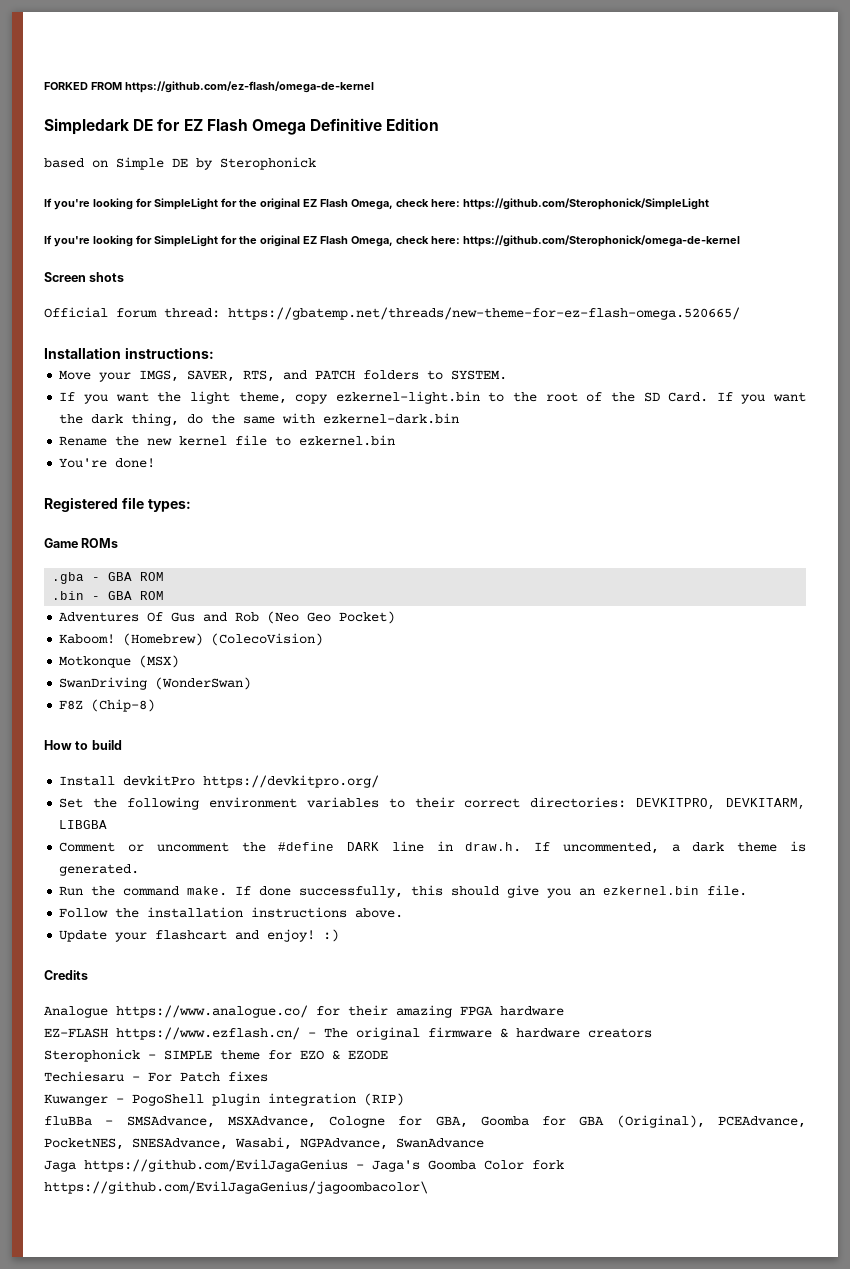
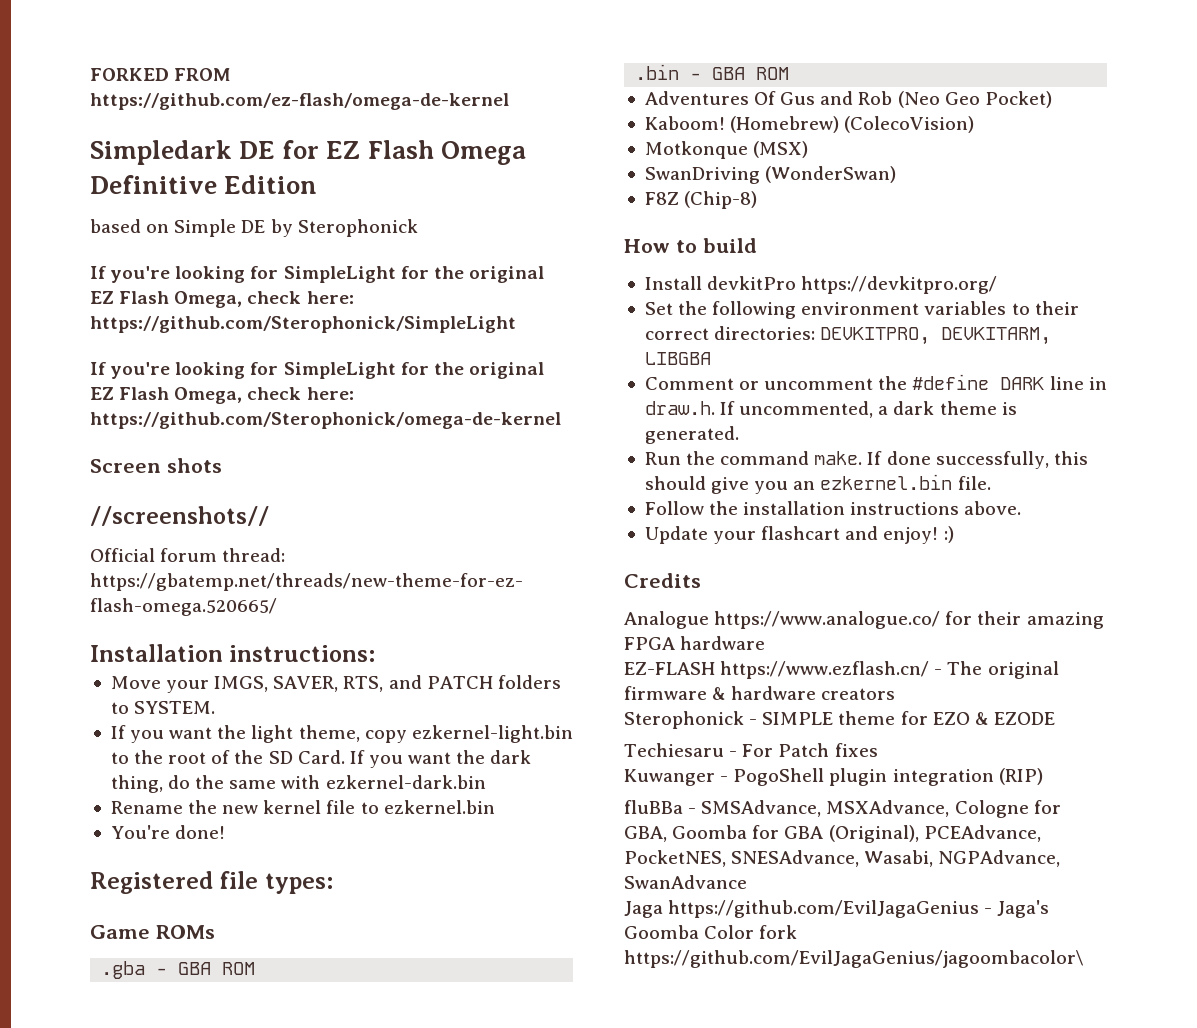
+ //screenshots//

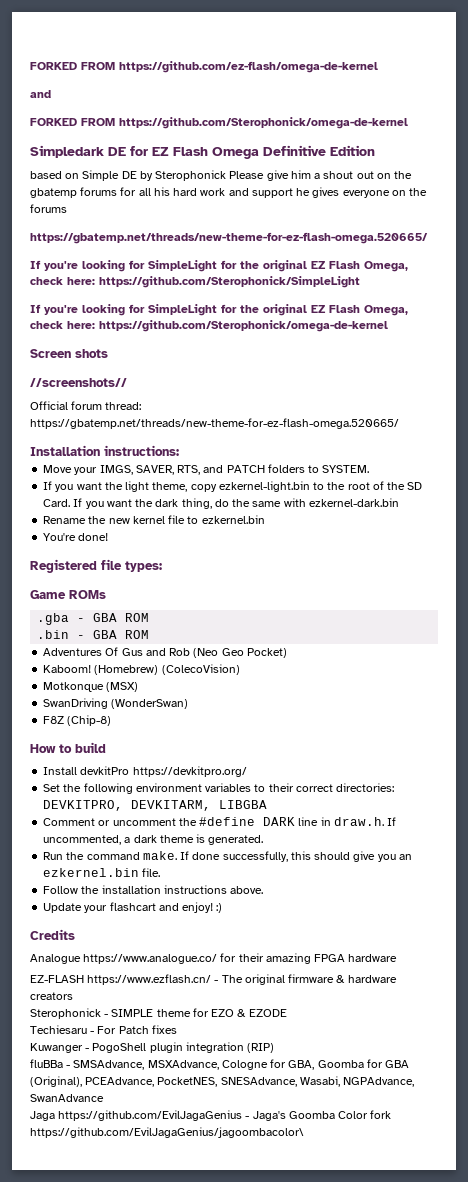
  FORKED FROM https://github.com/ez-flash/omega-de-kernel
+ and
+ FORKED FROM https://github.com/Sterophonick/omega-de-kernel
- based on Simple DE by Sterophonick
+ based on Simple DE by Sterophonick Please give him a shout out on the gbatemp forums for all his hard work and support he gives everyone on the forums
+ https://gbatemp.net/threads/new-theme-for-ez-flash-omega.520665/

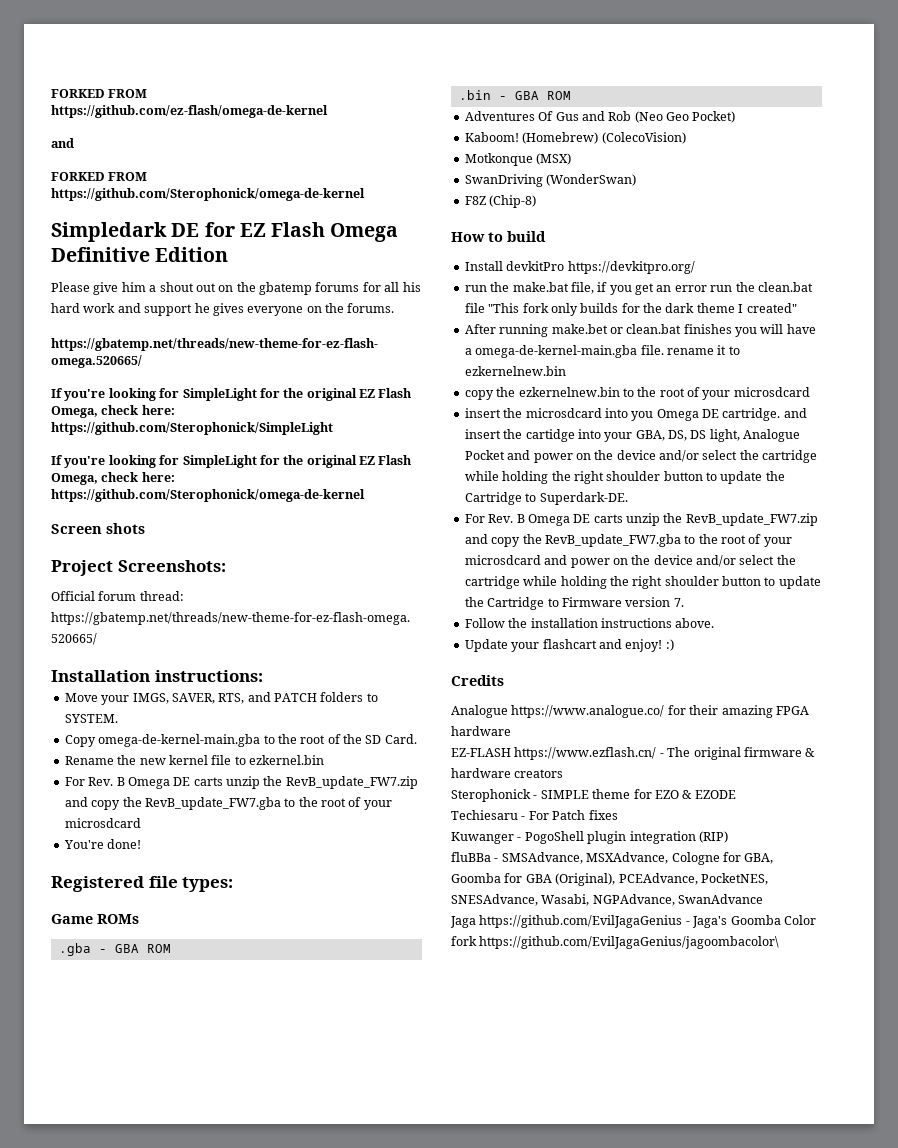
- based on Simple DE by Sterophonick Please give him a shout out on the gbatemp forums for all his hard work and support he gives everyone on the forums
+ Please give him a shout out on the gbatemp forums for all his hard work and support he gives everyone on the forums.
- //screenshots//
+ Project Screenshots:
- If you want the light theme, copy ezkernel-light.bin to the root of the SD Card. If you want the dark thing, do the same with ezkernel-dark.bin
+ Copy omega-de-kernel-main.gba to the root of the SD Card.
  Rename the new kernel file to ezkernel.bin
+ For Rev. B Omega DE carts unzip the RevB_update_FW7.zip and copy the RevB_update_FW7.gba to the root of your microsdcard
- Set the following environment variables to their correct directories: DEVKITPRO, DEVKITARM, LIBGBA
- Comment or uncomment the #define DARK line in draw.h. If uncommented, a dark theme is generated.
- Run the command make. If done successfully, this should give you an ezkernel.bin file.
+ run the make.bat file, if you get an error run the clean.bat file "This fork only builds for the dark theme I created"
+ After running make.bet or clean.bat finishes you will have a omega-de-kernel-main.gba file. rename it to ezkernelnew.bin
+ copy the ezkernelnew.bin to the root of your microsdcard
+ insert the microsdcard into you Omega DE cartridge. and insert the cartidge into your GBA, DS, DS light, Analogue Pocket and power on the device and/or select the cartridge while holding the right shoulder button to update the Cartridge to Superdark-DE.
+ For Rev. B Omega DE carts unzip the RevB_update_FW7.zip and copy the RevB_update_FW7.gba to the root of your microsdcard and power on the device and/or select the cartridge while holding the right shoulder button to update the Cartridge to Firmware version 7.

